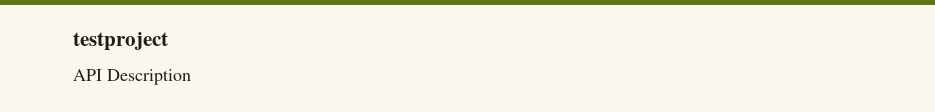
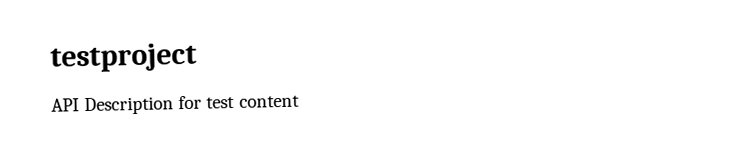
- API Description
+ API Description for test content

